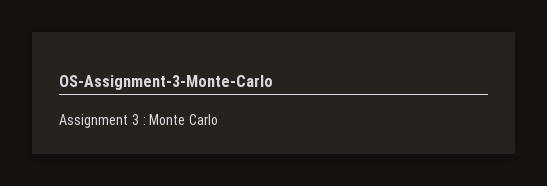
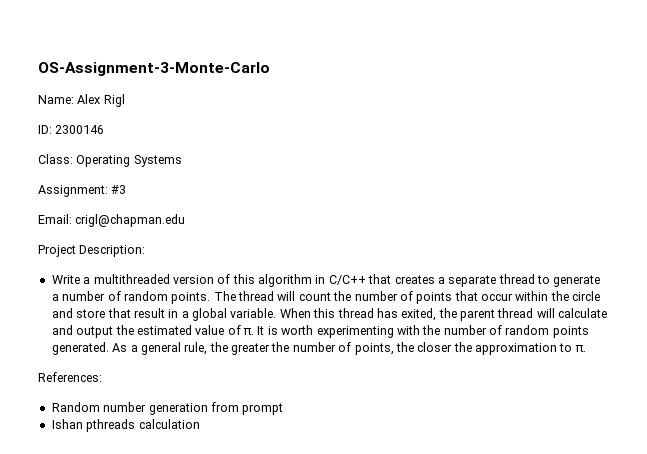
- Assignment 3 : Monte Carlo
+ Name: Alex Rigl
+ ID: 2300146
+ Class: Operating Systems
+ Assignment: #3
+ Email: crigl@chapman.edu
+ Project Description:
+ Write a multithreaded version of this algorithm in C/C++ that creates a separate thread to generate a number of random points. The thread will count the number of points that occur within the circle and store that result in a global variable. When this thread has exited, the parent thread will calculate and output the estimated value of π. It is worth experimenting with the number of random points generated. As a general rule, the greater the number of points, the closer the approximation to π.
+ References:
+ Random number generation from prompt
+ Ishan pthreads calculation

